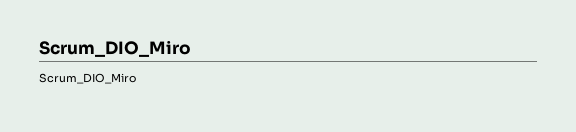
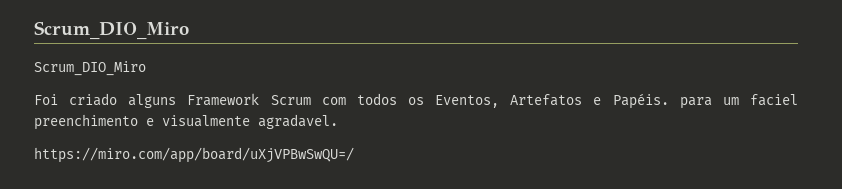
+ Foi criado alguns Framework Scrum com todos os Eventos, Artefatos e Papéis. para um faciel preenchimento e visualmente agradavel.
+ https://miro.com/app/board/uXjVPBwSwQU=/

